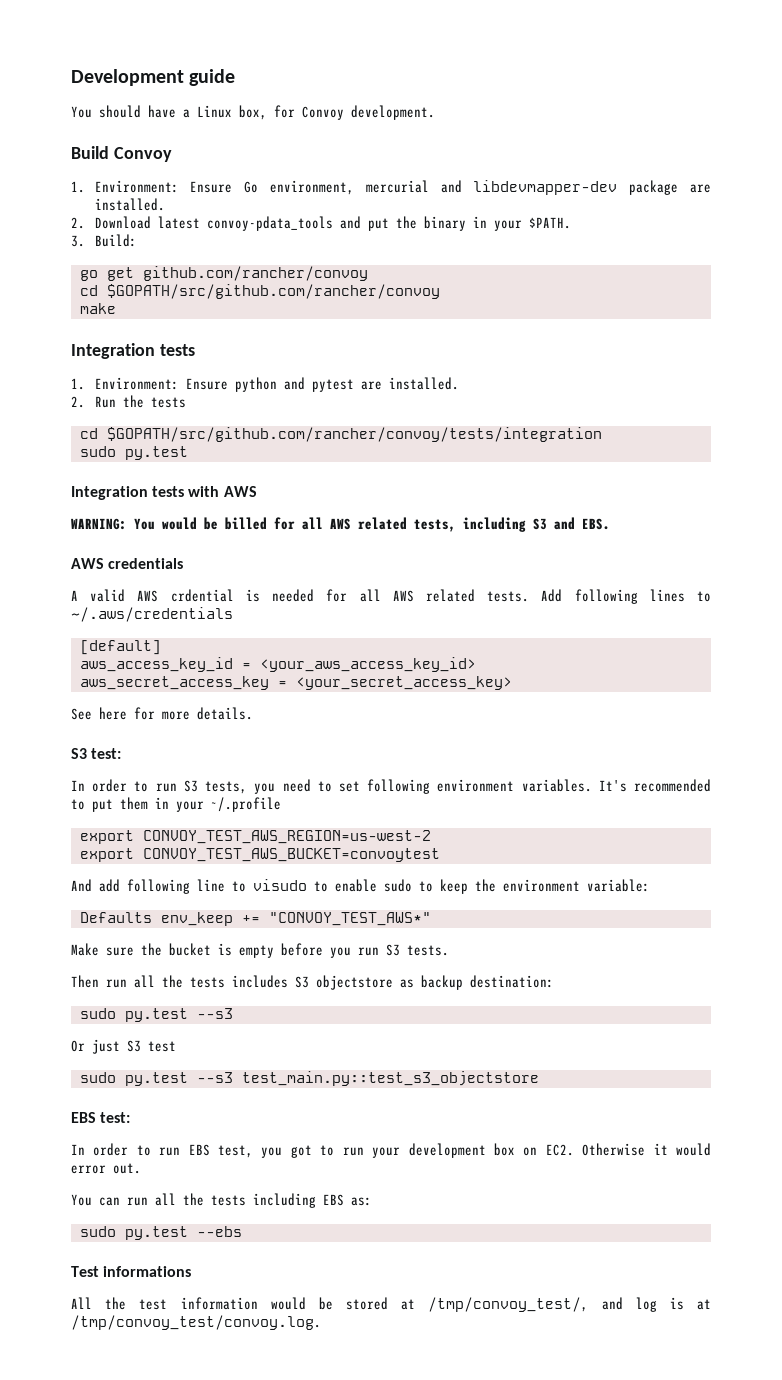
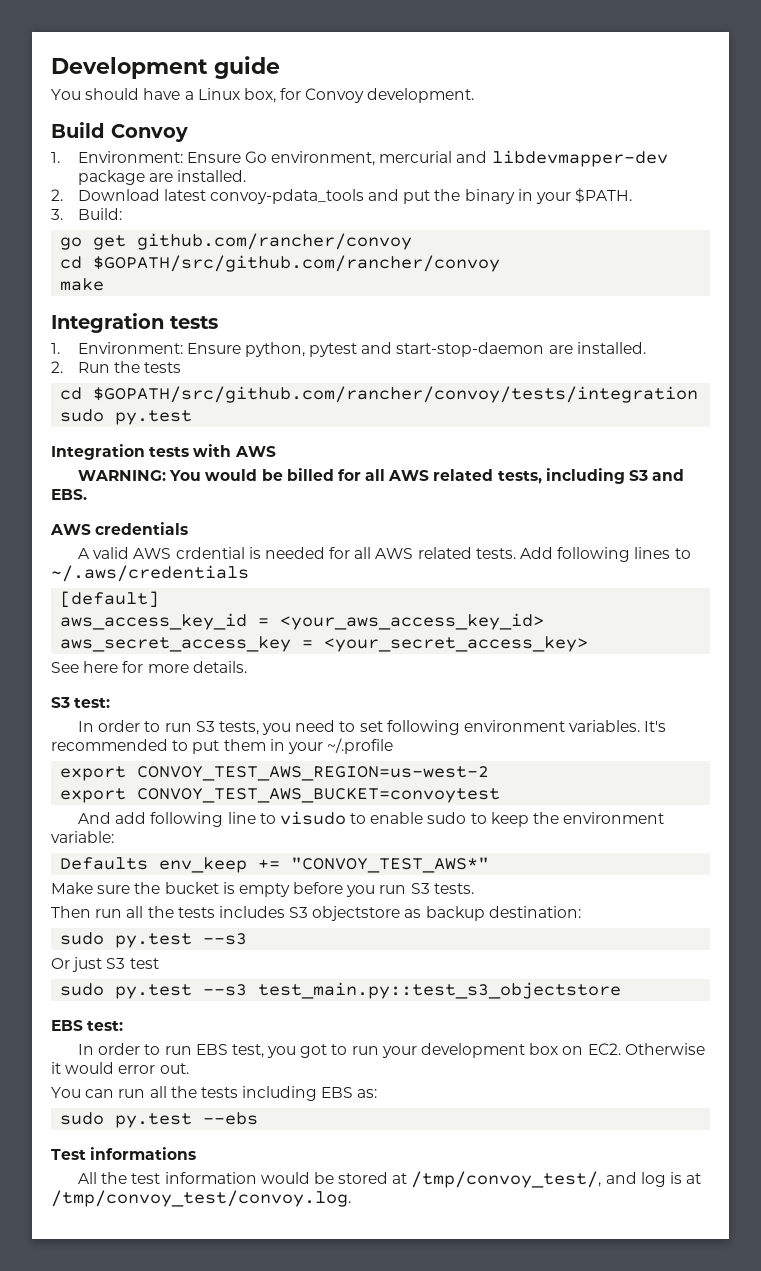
- 1. Environment: Ensure python and pytest are installed.
+ 1. Environment: Ensure python, pytest and start-stop-daemon are installed.

